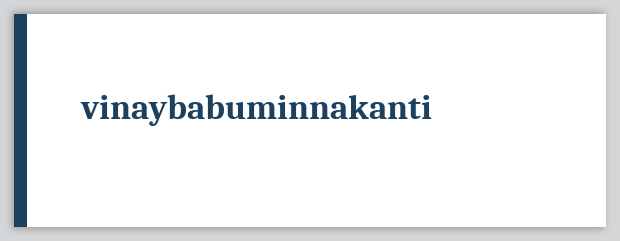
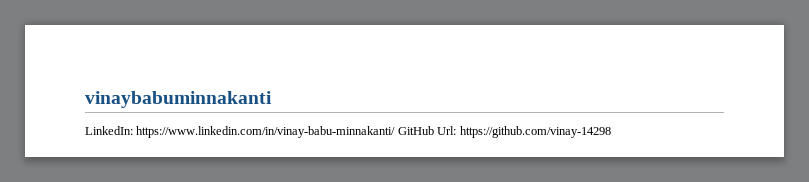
+ LinkedIn: https://www.linkedin.com/in/vinay-babu-minnakanti/ GitHub Url: https://github.com/vinay-14298

